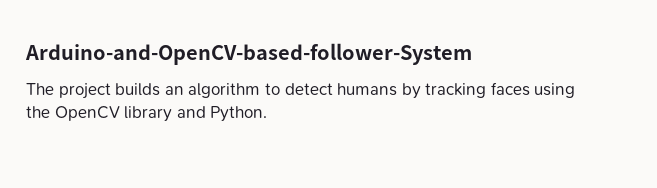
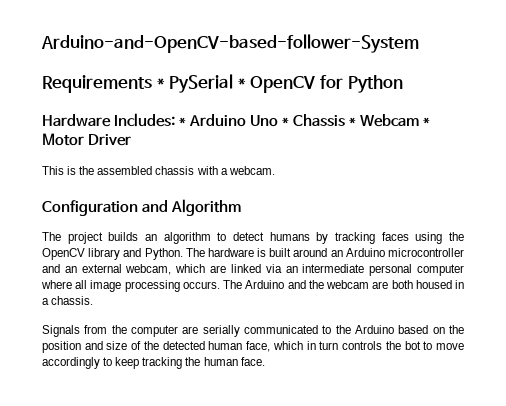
+ Requirements * PySerial * OpenCV for Python
+ Hardware Includes: * Arduino Uno * Chassis * Webcam * Motor Driver
+ This is the assembled chassis with a webcam.
+ Configuration and Algorithm
+ The hardware is built around an Arduino microcontroller and an external webcam, which are linked via an intermediate personal computer where all image processing occurs. The Arduino and the webcam are both housed in a chassis.
+ Signals from the computer are serially communicated to the Arduino based on the position and size of the detected human face, which in turn controls the bot to move accordingly to keep tracking the human face.

